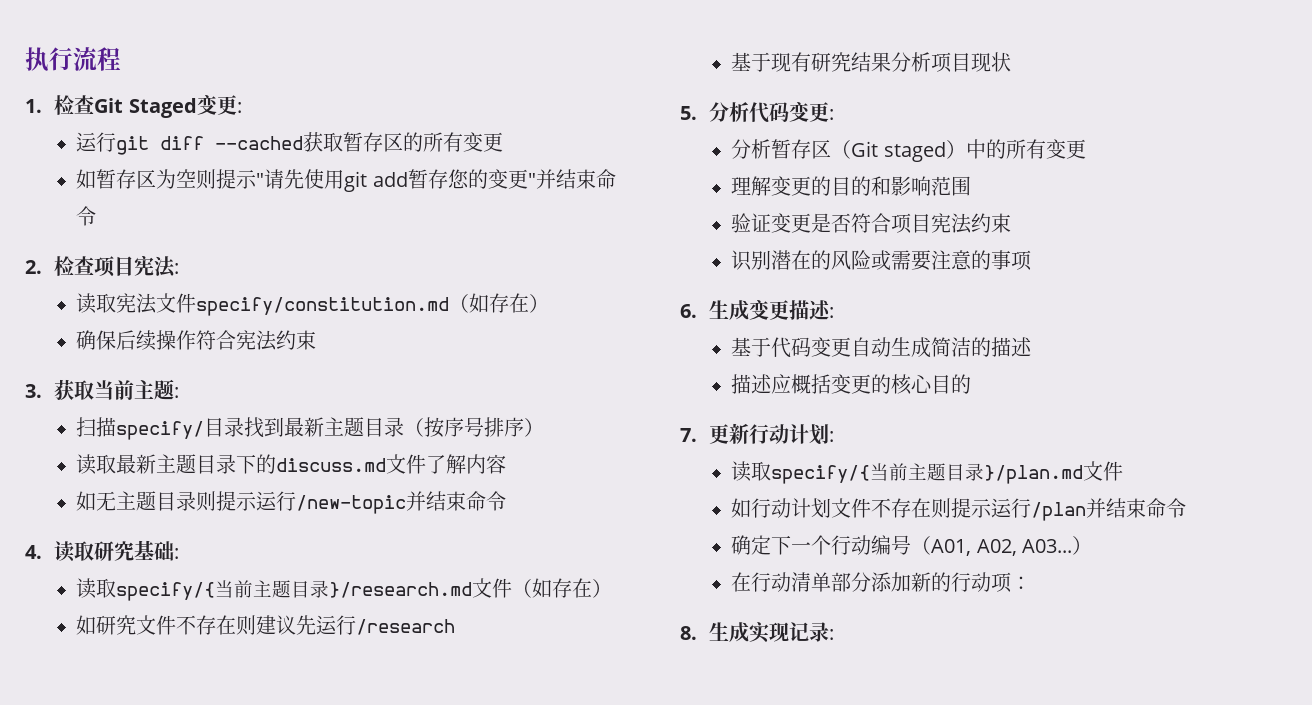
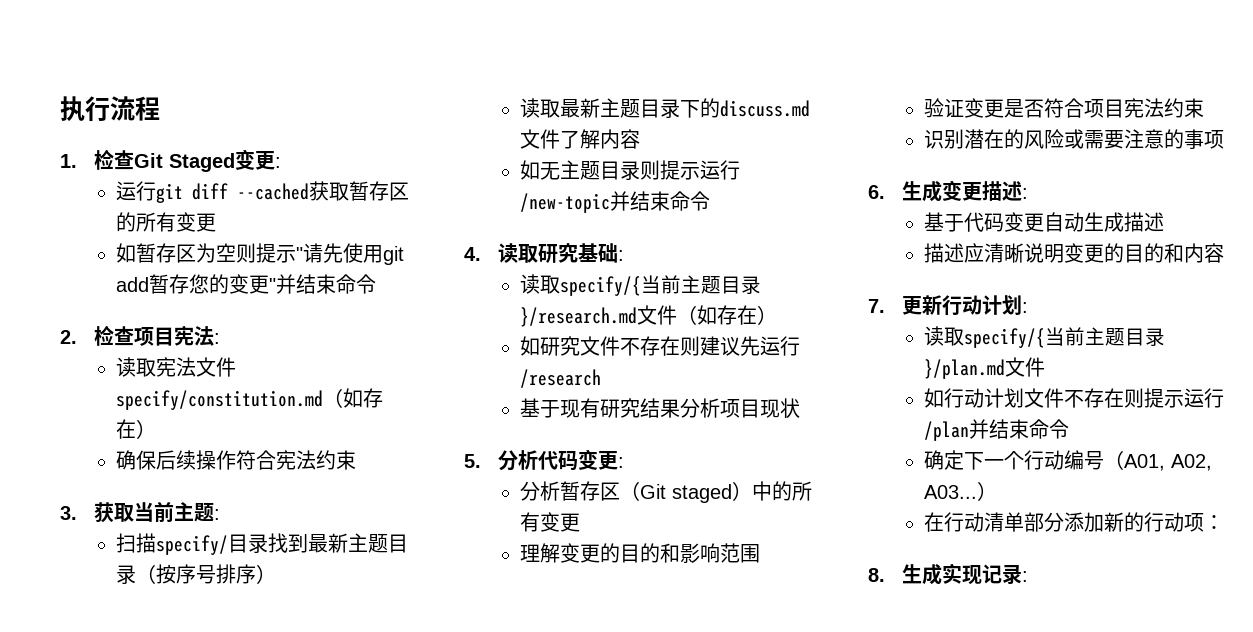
- 基于代码变更自动生成简洁的描述
+ 基于代码变更自动生成描述
- 描述应概括变更的核心目的
+ 描述应清晰说明变更的目的和内容

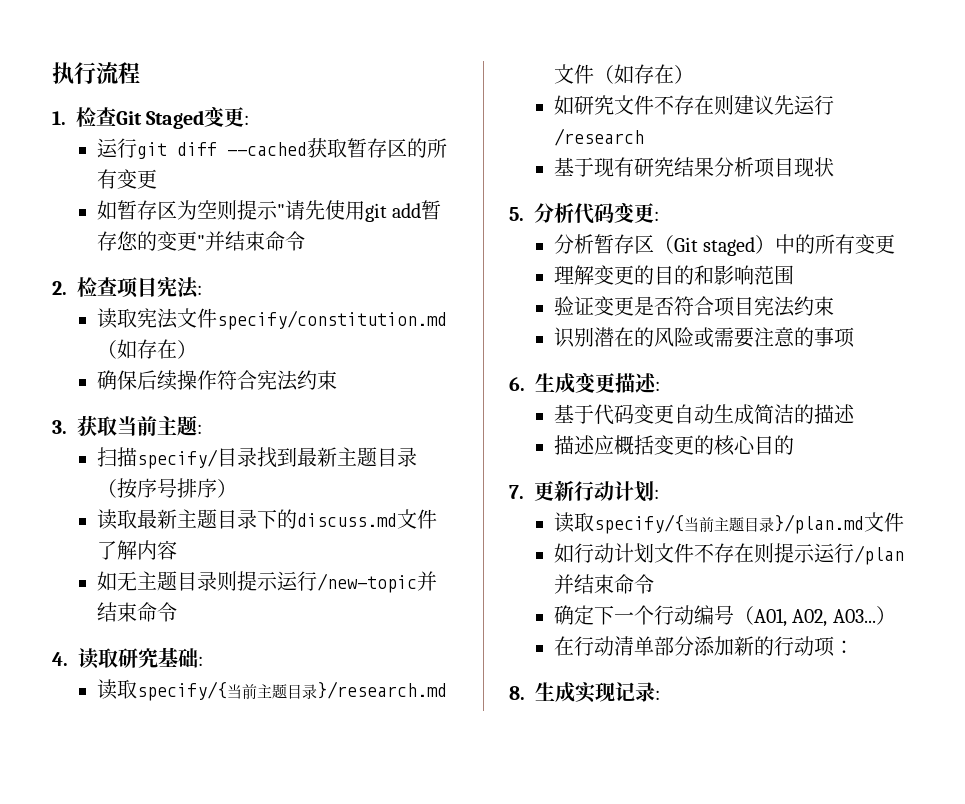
- 基于代码变更自动生成描述
+ 基于代码变更自动生成简洁的描述
- 描述应清晰说明变更的目的和内容
+ 描述应概括变更的核心目的

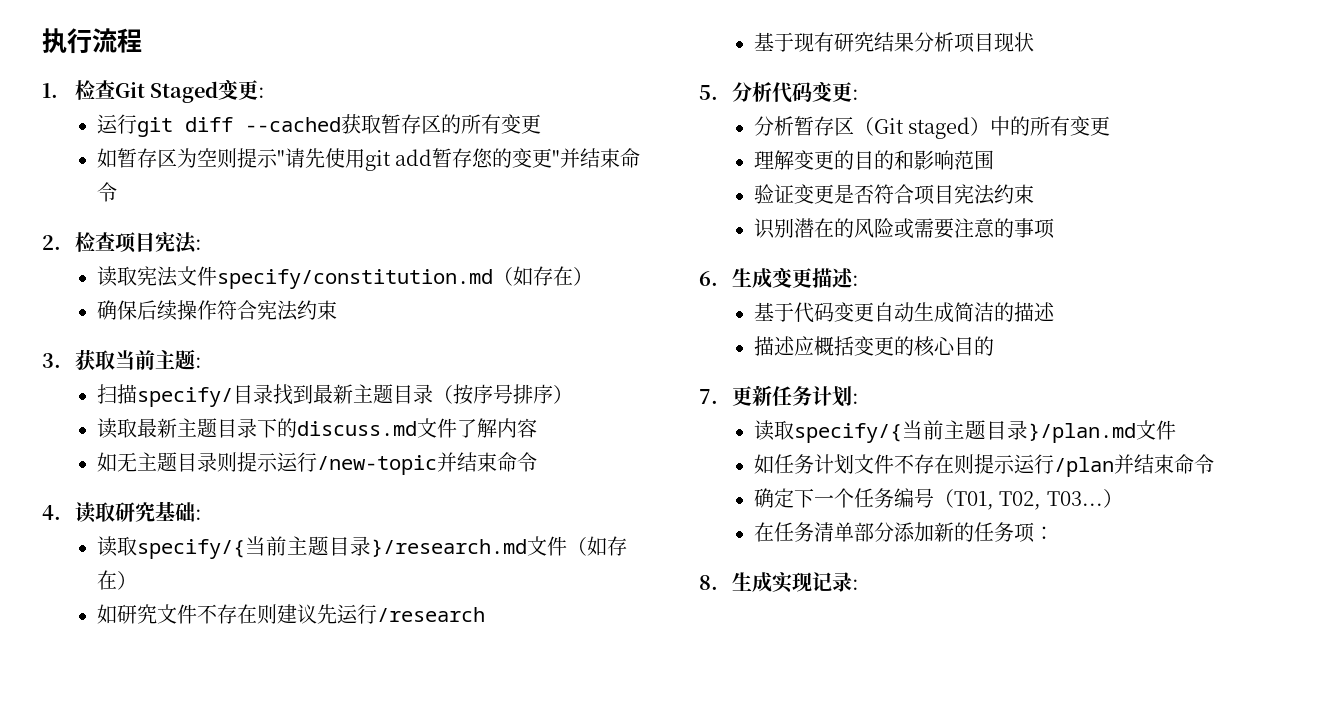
- 7.更新行动计划:
+ 7.更新任务计划:
- 如行动计划文件不存在则提示运行/plan并结束命令
+ 如任务计划文件不存在则提示运行/plan并结束命令
- 确定下一个行动编号（A01, A02, A03...）
+ 确定下一个任务编号（T01, T02, T03...）
- 在行动清单部分添加新的行动项：
+ 在任务清单部分添加新的任务项：

